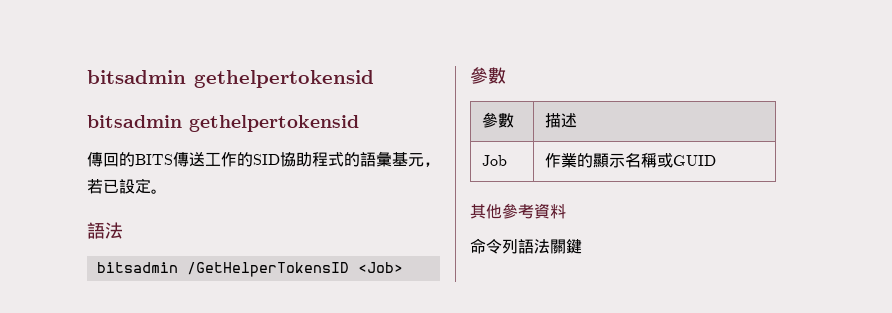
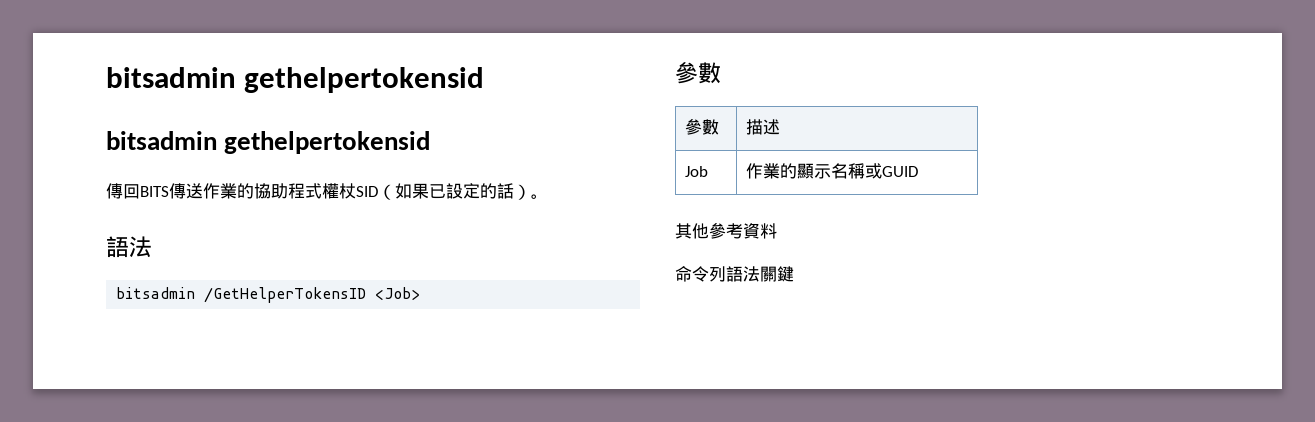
- 傳回的BITS傳送工作的SID協助程式的語彙基元，若已設定。
+ 傳回BITS傳送作業的協助程式權杖SID（如果已設定的話）。

